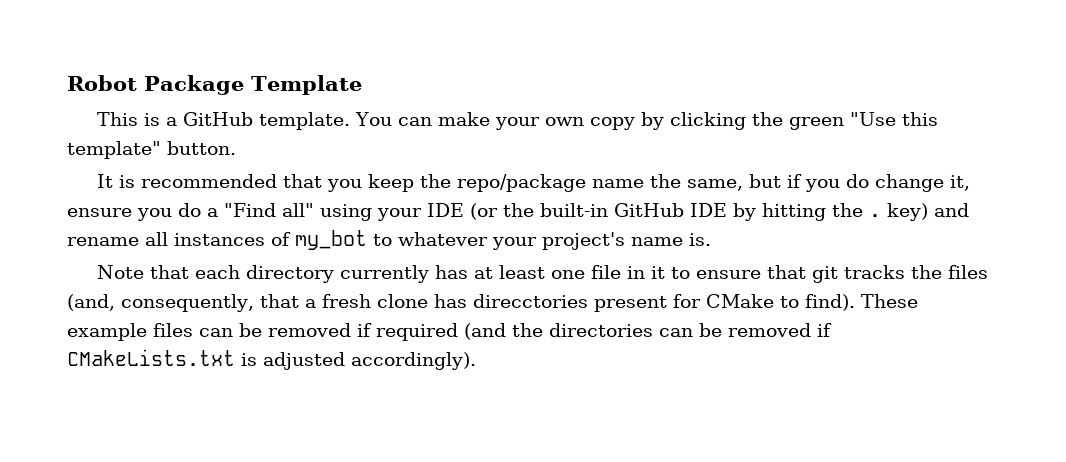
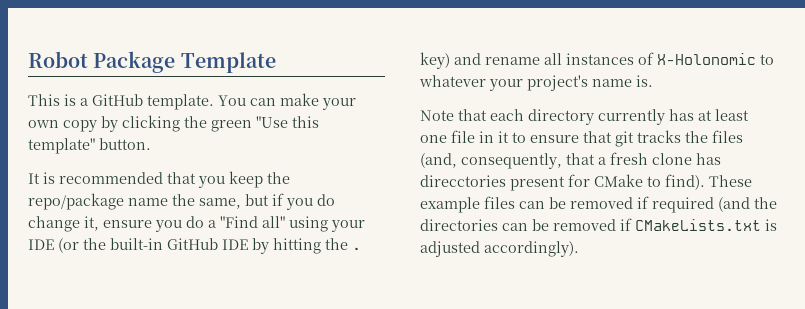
- It is recommended that you keep the repo/package name the same, but if you do change it, ensure you do a "Find all" using your IDE (or the built-in GitHub IDE by hitting the . key) and rename all instances of my_bot to whatever your project's name is.
+ It is recommended that you keep the repo/package name the same, but if you do change it, ensure you do a "Find all" using your IDE (or the built-in GitHub IDE by hitting the . key) and rename all instances of X-Holonomic to whatever your project's name is.

